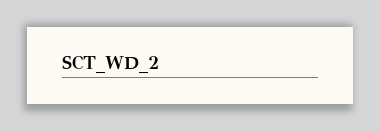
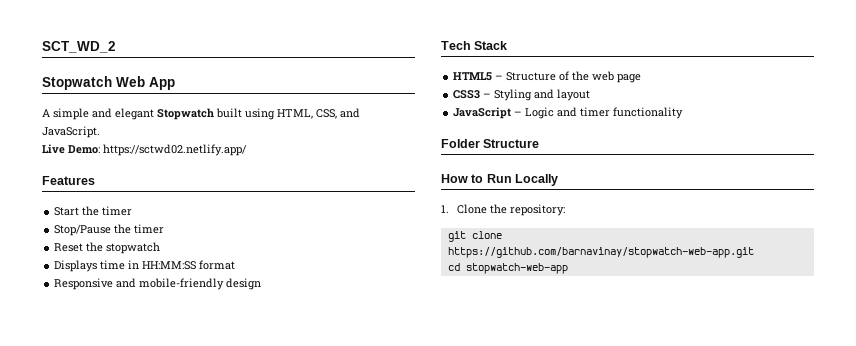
+ Stopwatch Web App
+ A simple and elegant Stopwatch built using HTML, CSS, and JavaScript.
+ Live Demo: https://sctwd02.netlify.app/
+ Features
+ Start the timer
+ Stop/Pause the timer
+ Reset the stopwatch
+ Displays time in HH:MM:SS format
+ Responsive and mobile-friendly design
+ Tech Stack
+ HTML5 – Structure of the web page
+ CSS3 – Styling and layout
+ JavaScript – Logic and timer functionality
+ Folder Structure
+ How to Run Locally
+ 1. Clone the repository:
+ git clone https://github.com/barnavinay/stopwatch-web-app.git
+ cd stopwatch-web-app

